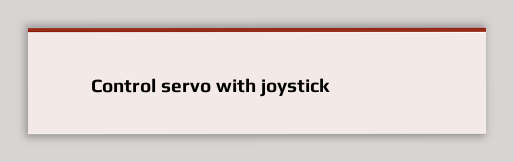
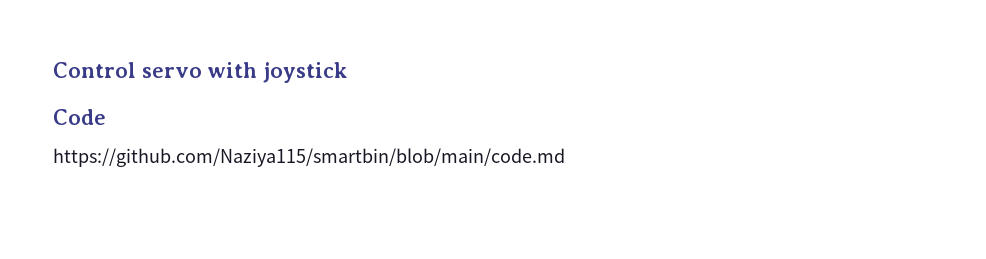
+ Code
+ https://github.com/Naziya115/smartbin/blob/main/code.md

